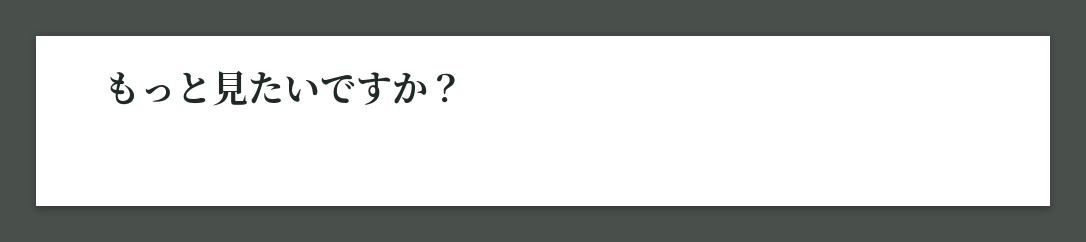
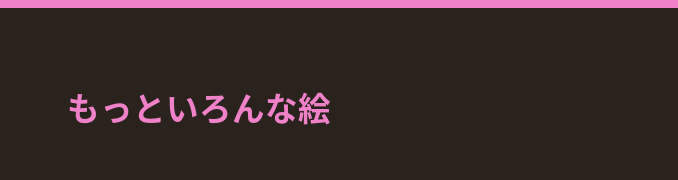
- もっと見たいですか？
+ もっといろんな絵

